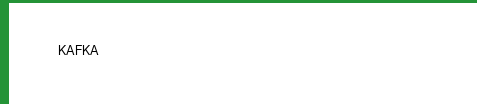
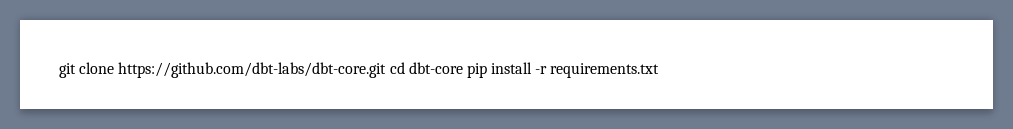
- KAFKA
+ git clone https://github.com/dbt-labs/dbt-core.git cd dbt-core pip install -r requirements.txt

